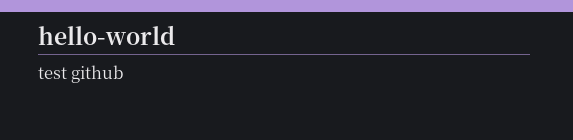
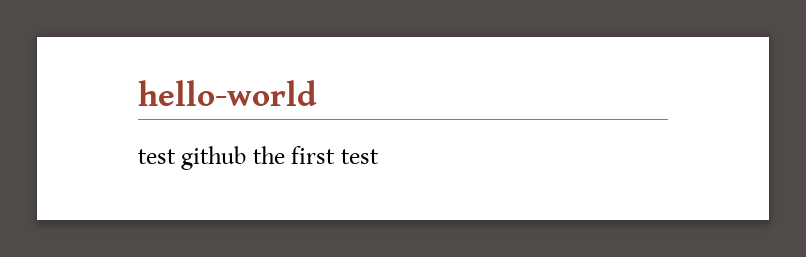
- test github
+ test github the first test

